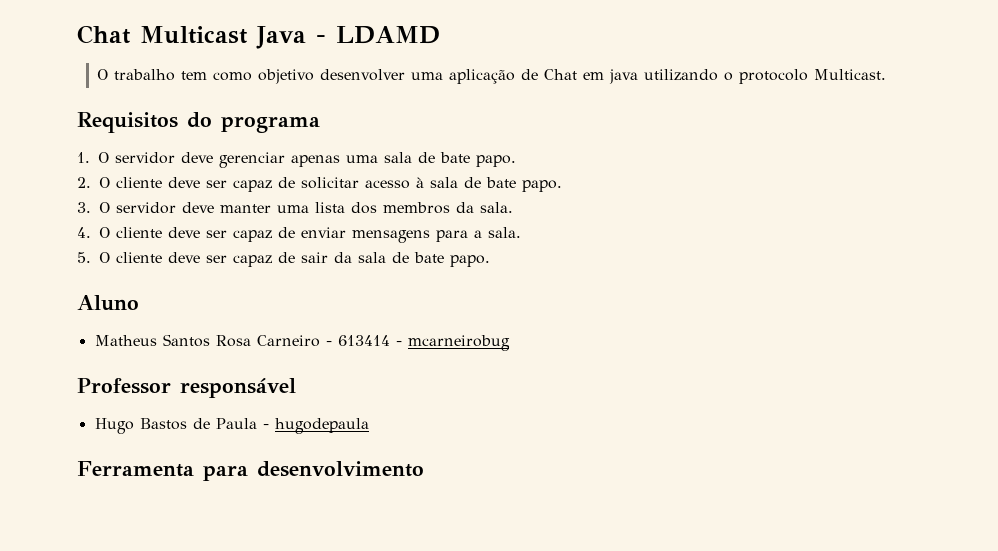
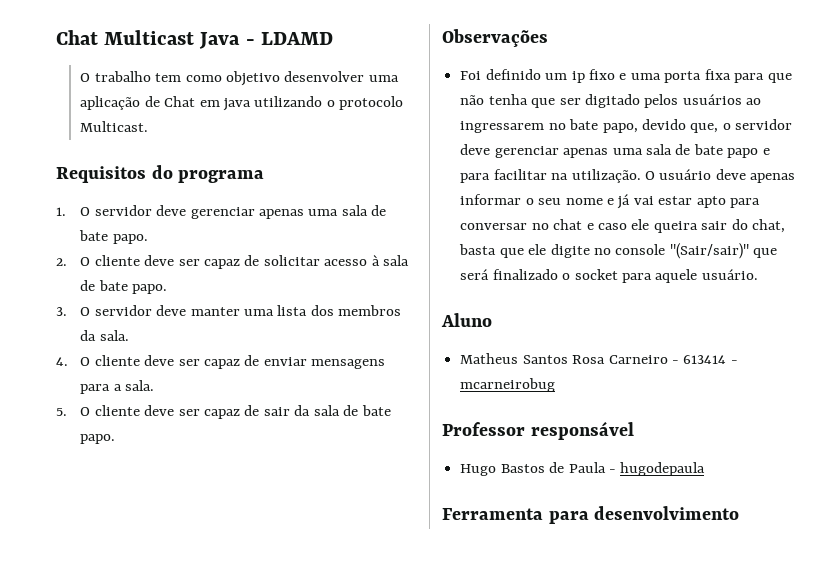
+ Observações
+ Foi definido um ip fixo e uma porta fixa para que não tenha que ser digitado pelos usuários ao ingressarem no bate papo, devido que, o servidor deve gerenciar apenas uma sala de bate papo e para facilitar na utilização. O usuário deve apenas informar o seu nome e já vai estar apto para conversar no chat e caso ele queira sair do chat, basta que ele digite no console "(Sair/sair)" que será finalizado o socket para aquele usuário.

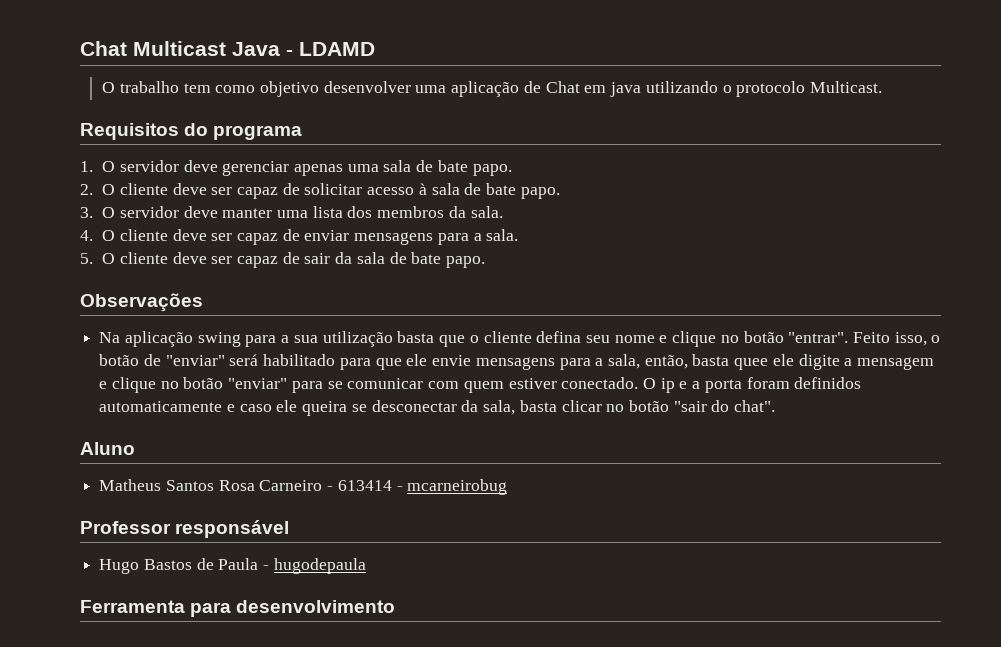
- Foi definido um ip fixo e uma porta fixa para que não tenha que ser digitado pelos usuários ao ingressarem no bate papo, devido que, o servidor deve gerenciar apenas uma sala de bate papo e para facilitar na utilização. O usuário deve apenas informar o seu nome e já vai estar apto para conversar no chat e caso ele queira sair do chat, basta que ele digite no console "(Sair/sair)" que será finalizado o socket para aquele usuário.
+ Na aplicação swing para a sua utilização basta que o cliente defina seu nome e clique no botão "entrar". Feito isso, o botão de "enviar" será habilitado para que ele envie mensagens para a sala, então, basta quee ele digite a mensagem e clique no botão "enviar" para se comunicar com quem estiver conectado. O ip e a porta foram definidos automaticamente e caso ele queira se desconectar da sala, basta clicar no botão "sair do chat".

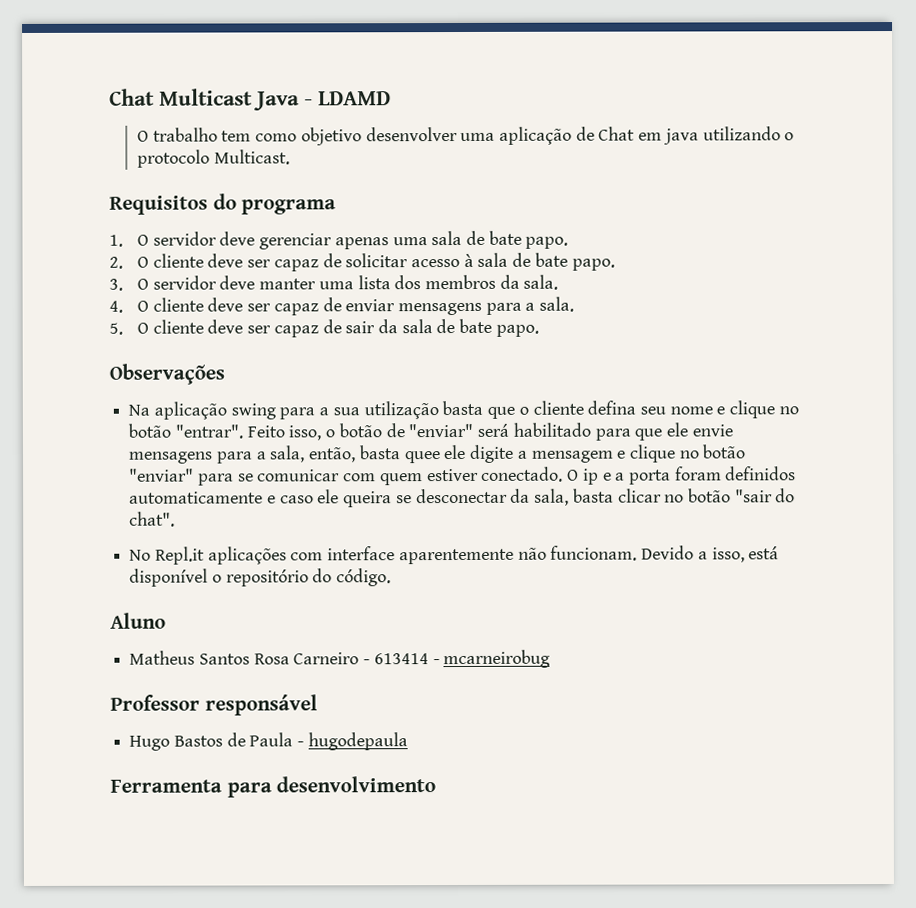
+ No Repl.it aplicações com interface aparentemente não funcionam. Devido a isso, está disponível o repositório do código.

